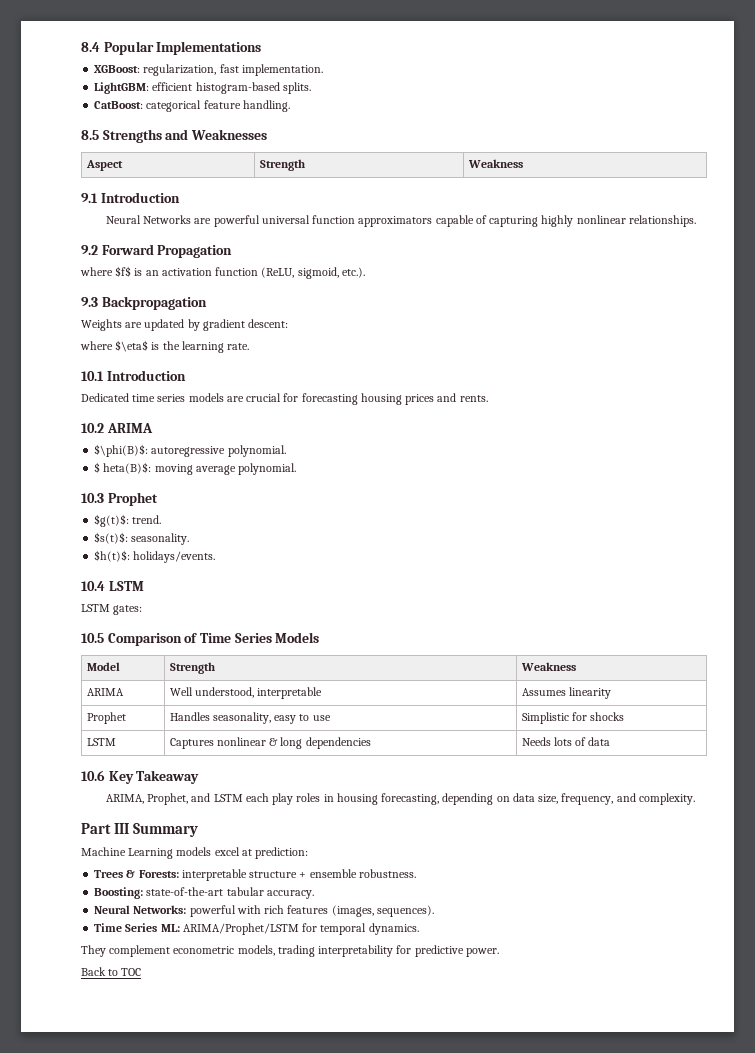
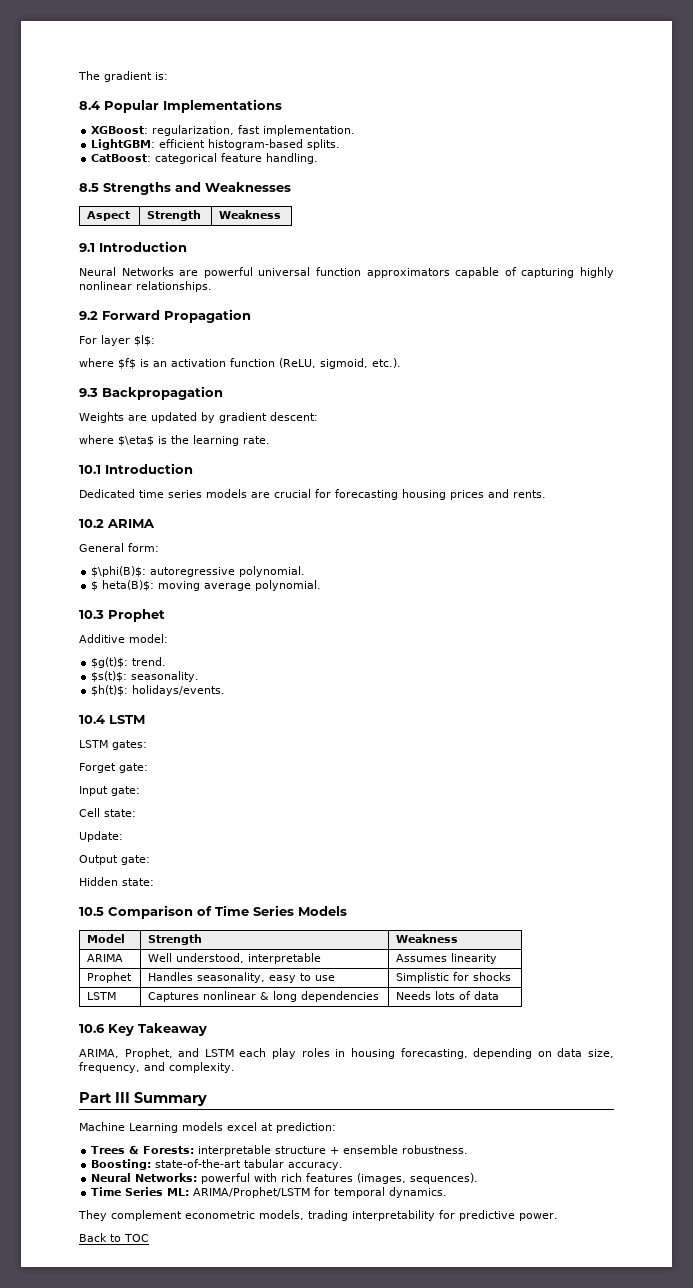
+ The gradient is:
+ For layer $l$:
+ General form:
+ Additive model:
+ Forget gate:
+ Input gate:
+ Cell state:
+ Update:
+ Output gate:
+ Hidden state:

